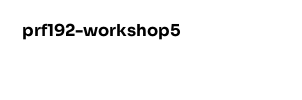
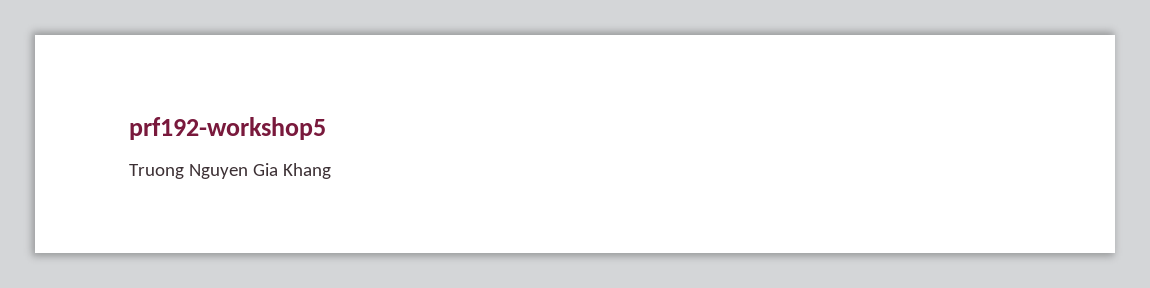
+ Truong Nguyen Gia Khang

